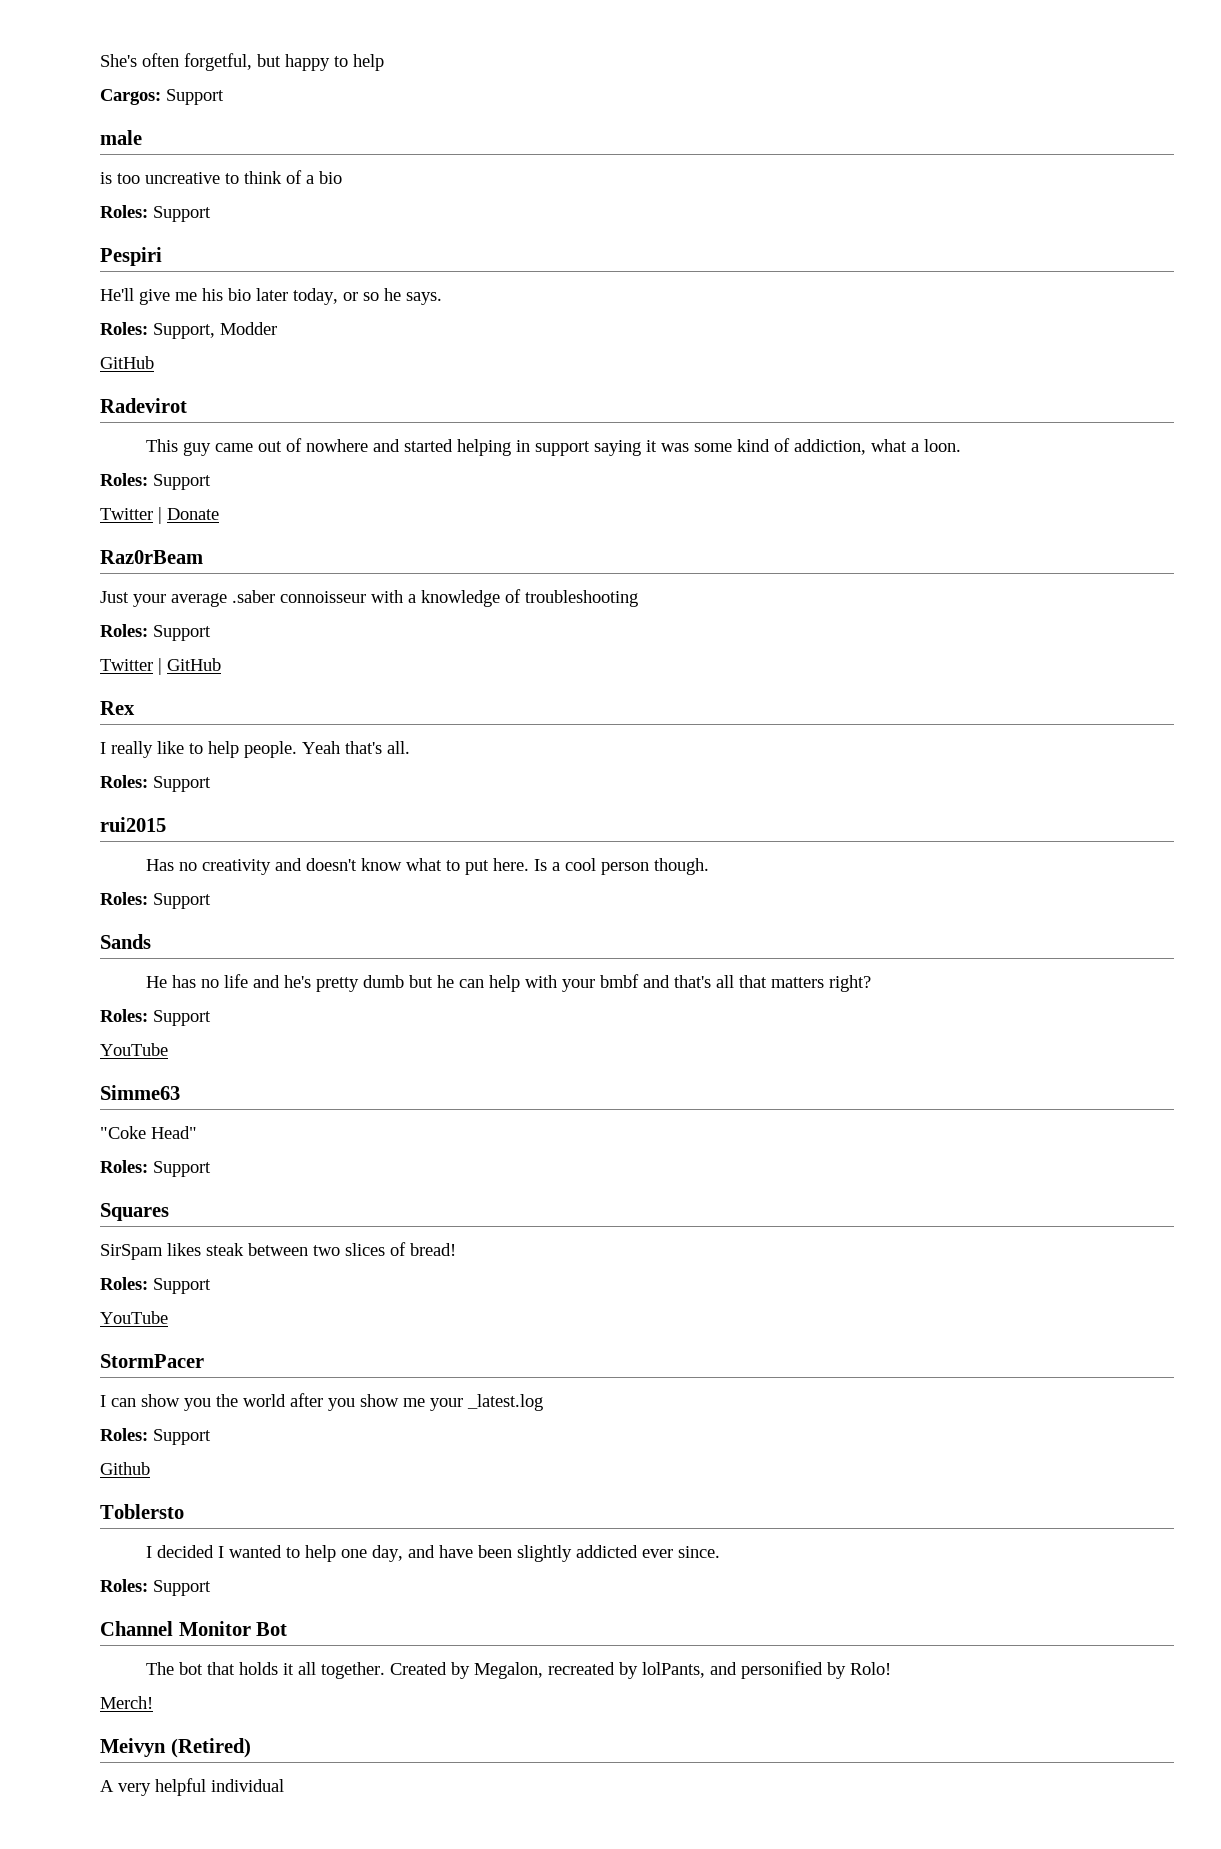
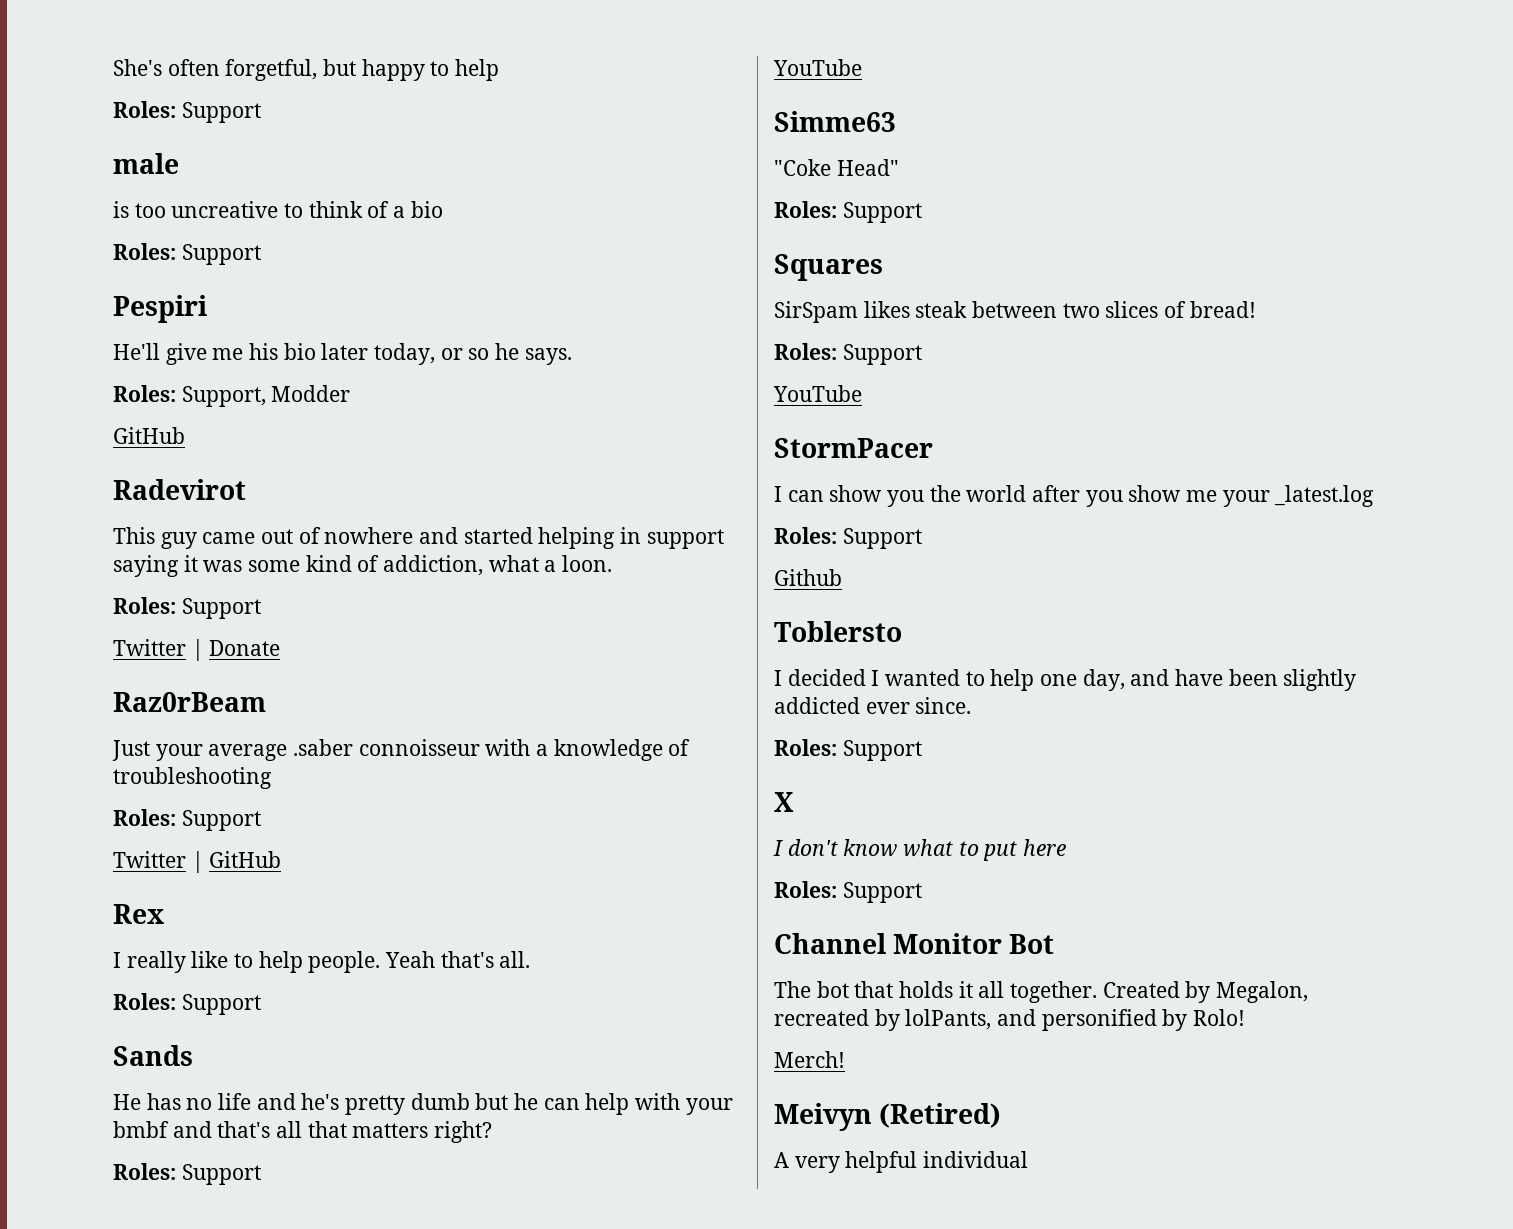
  She's often forgetful, but happy to help
- Cargos: Support
+ Roles: Support
- rui2015
- Has no creativity and doesn't know what to put here. Is a cool person though.
- Roles: Support
+ X
+ I don't know what to put here
+ Roles: Support

